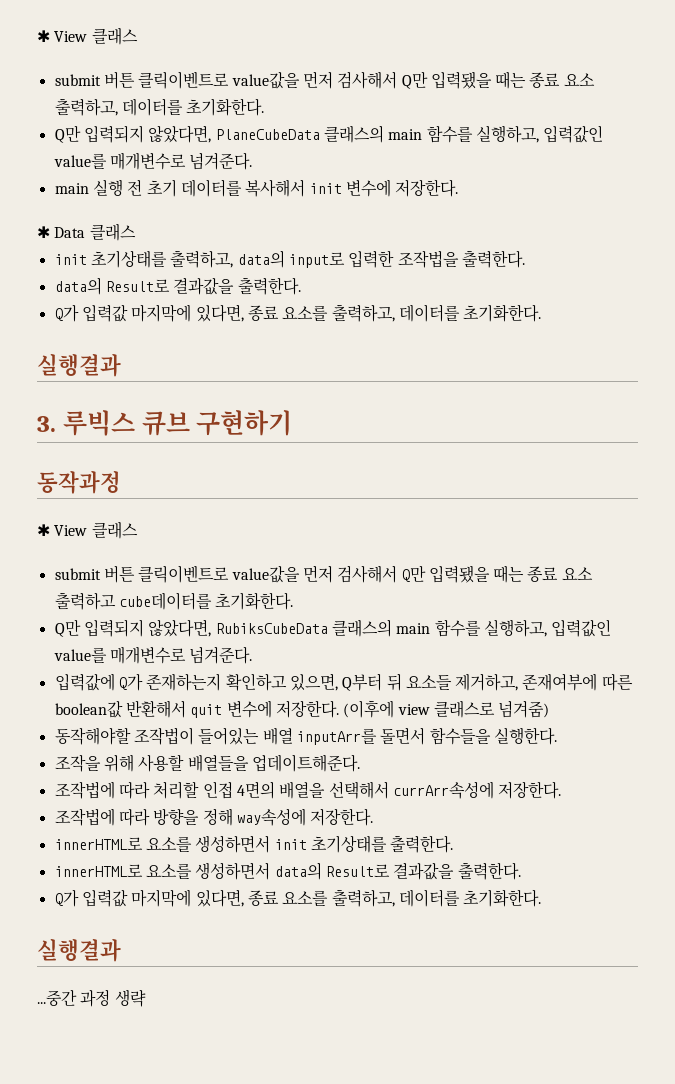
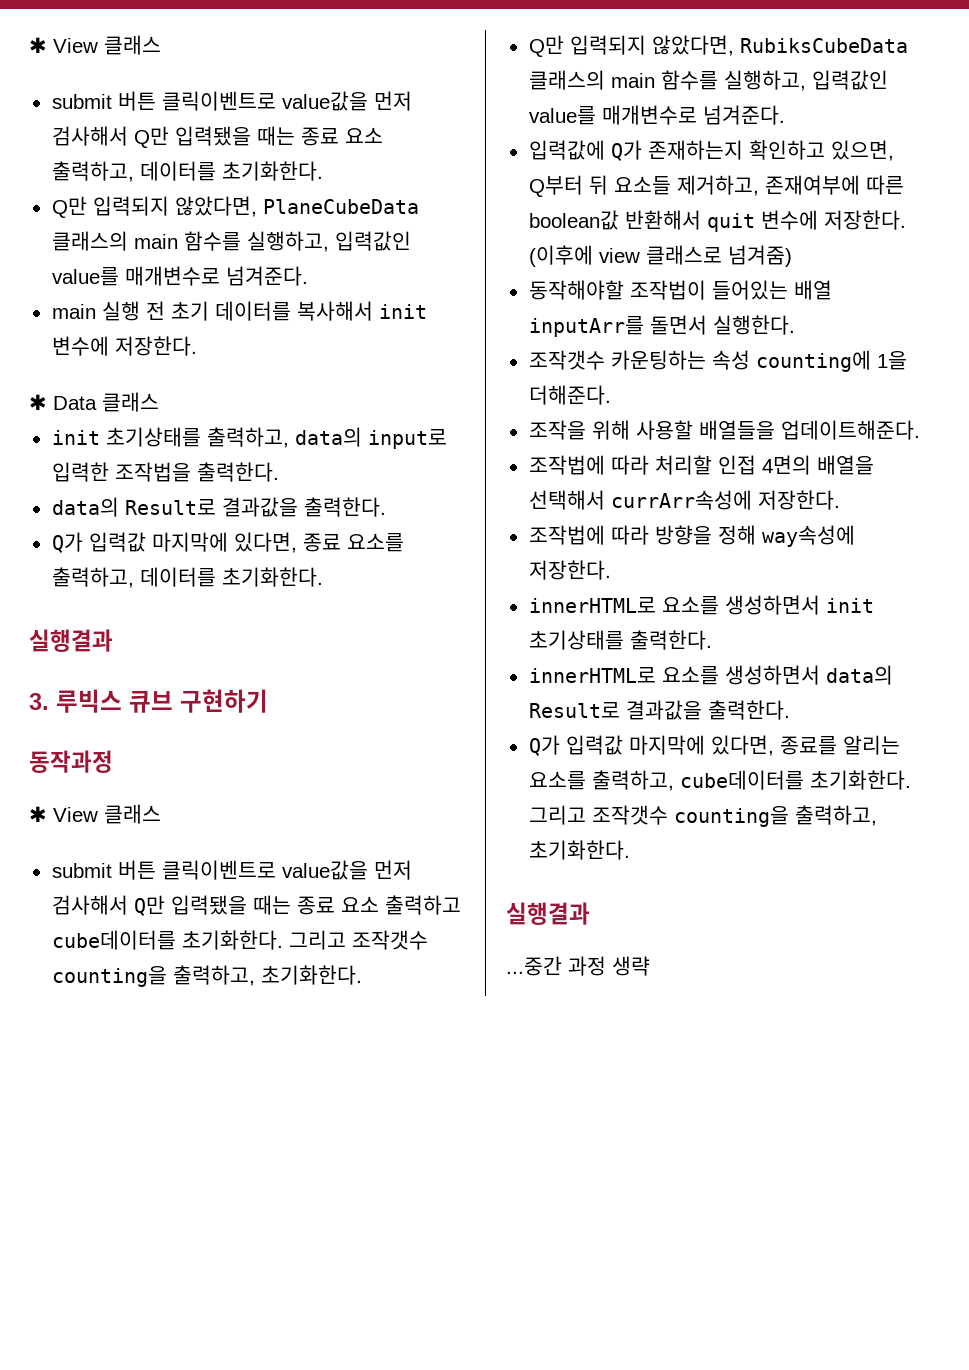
- submit 버튼 클릭이벤트로 value값을 먼저 검사해서 Q만 입력됐을 때는 종료 요소 출력하고 cube데이터를 초기화한다.
+ submit 버튼 클릭이벤트로 value값을 먼저 검사해서 Q만 입력됐을 때는 종료 요소 출력하고 cube데이터를 초기화한다. 그리고 조작갯수 counting을 출력하고, 초기화한다.
- 동작해야할 조작법이 들어있는 배열 inputArr를 돌면서 함수들을 실행한다.
+ 동작해야할 조작법이 들어있는 배열 inputArr를 돌면서 실행한다.
+ 조작갯수 카운팅하는 속성 counting에 1을 더해준다.
  innerHTML로 요소를 생성하면서 data의 Result로 결과값을 출력한다.
- Q가 입력값 마지막에 있다면, 종료 요소를 출력하고, 데이터를 초기화한다.
+ Q가 입력값 마지막에 있다면, 종료를 알리는 요소를 출력하고, cube데이터를 초기화한다. 그리고 조작갯수 counting을 출력하고, 초기화한다.

